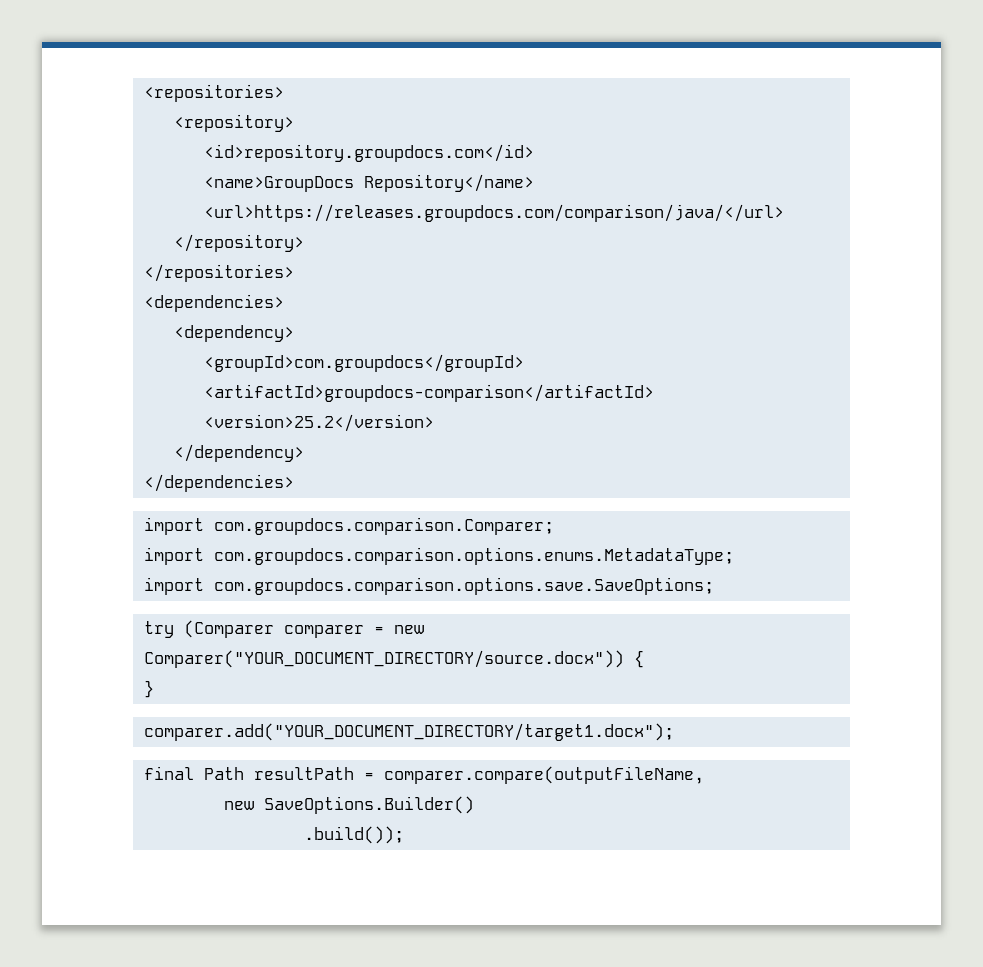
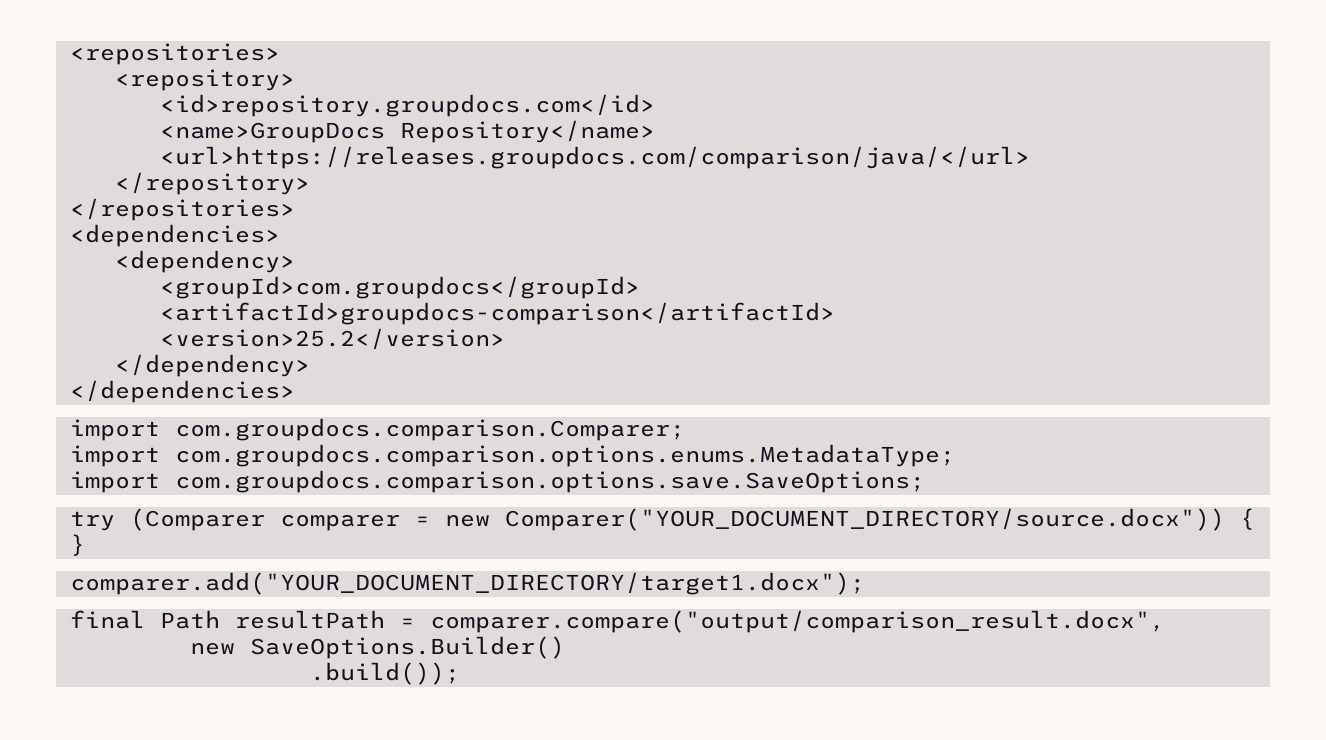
- final Path resultPath = comparer.compare(outputFileName,
+ final Path resultPath = comparer.compare("output/comparison_result.docx",

